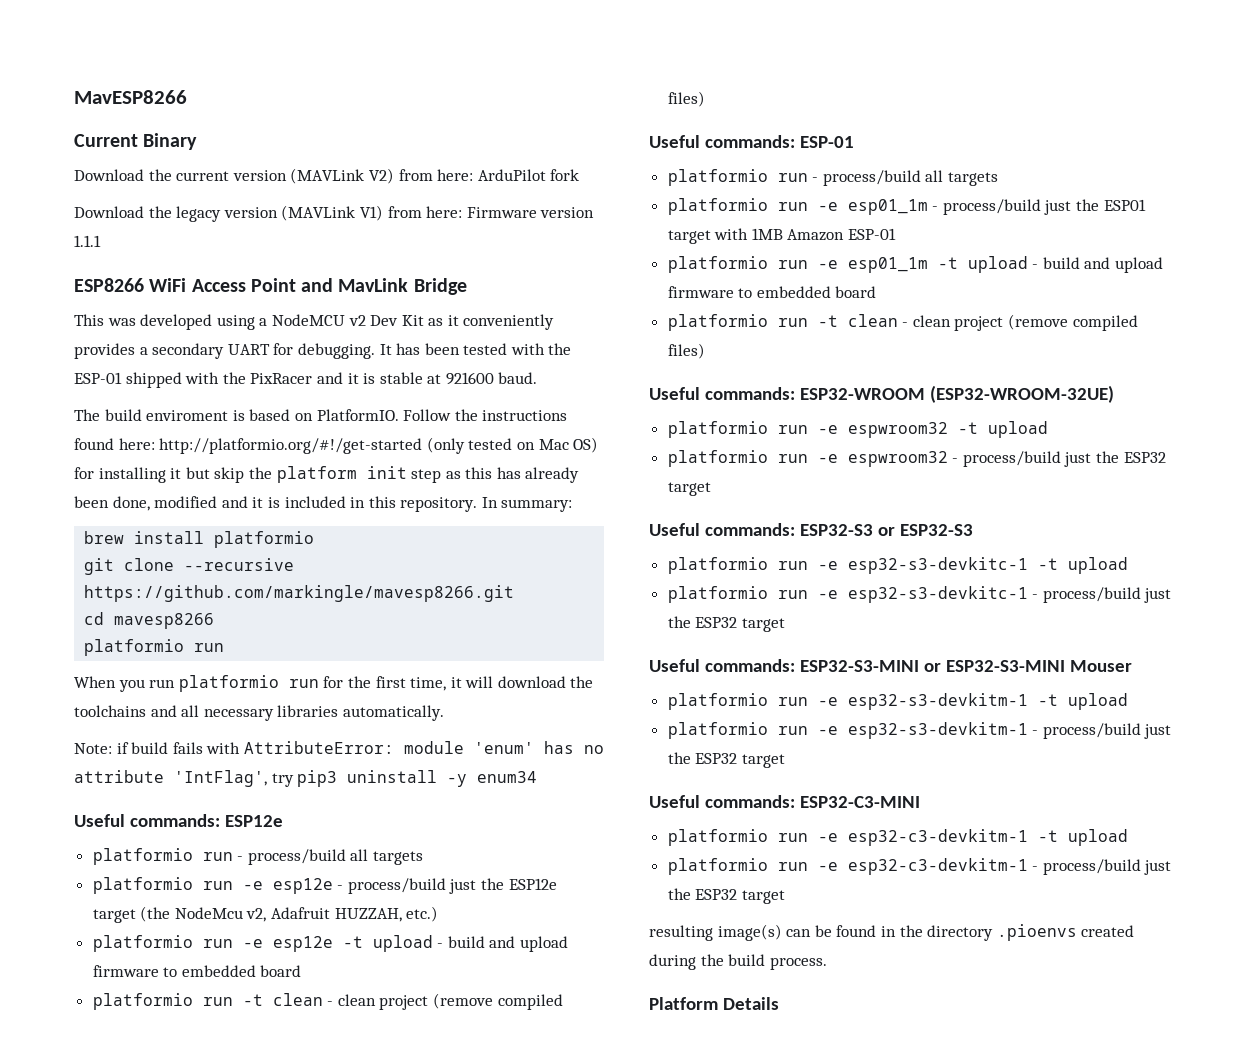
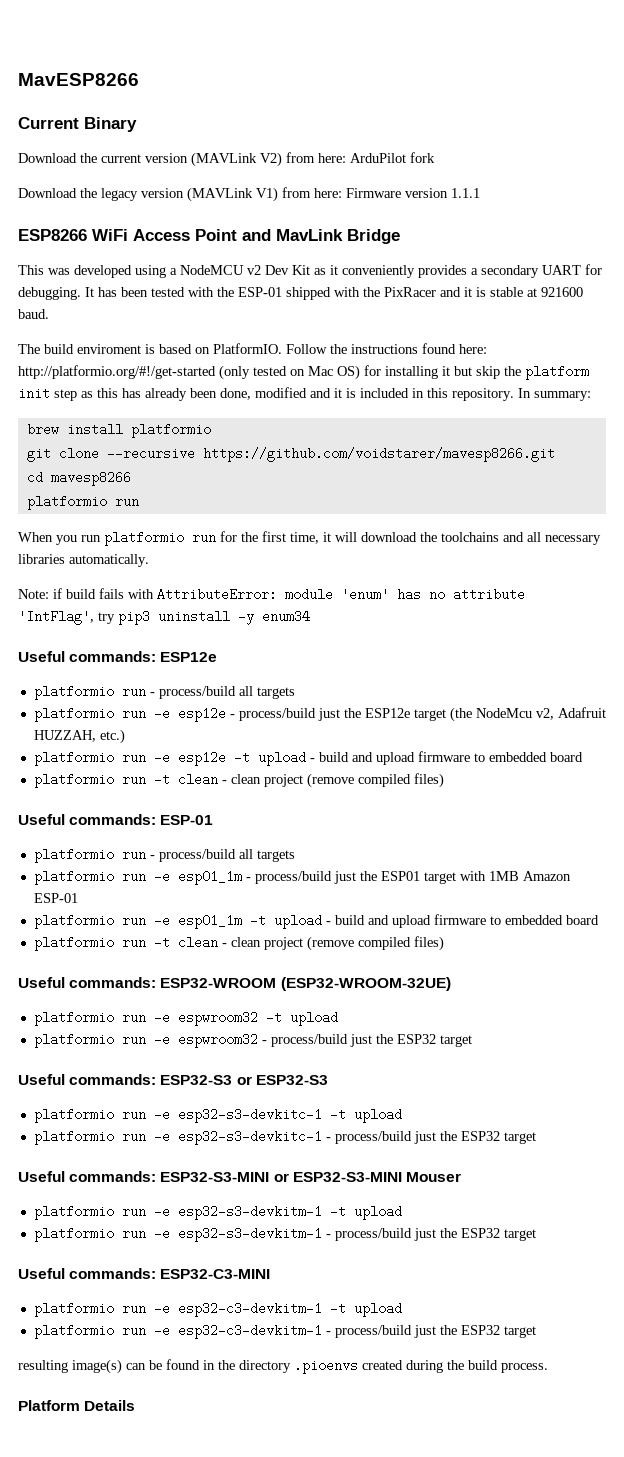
- git clone --recursive https://github.com/markingle/mavesp8266.git
+ git clone --recursive https://github.com/voidstarer/mavesp8266.git

